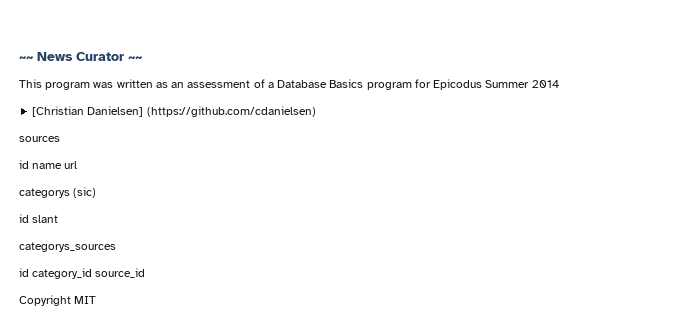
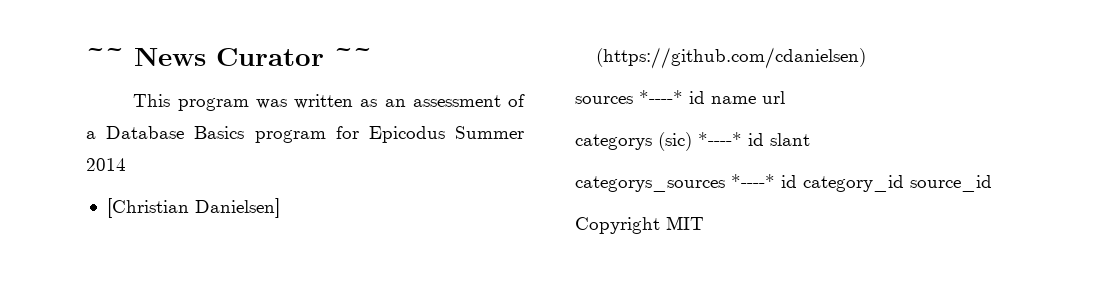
- sources
- id name url
+ sources *----* id name url
- categorys (sic)
- id slant
+ categorys (sic) *----* id slant
- categorys_sources
- id category_id source_id
+ categorys_sources *----* id category_id source_id

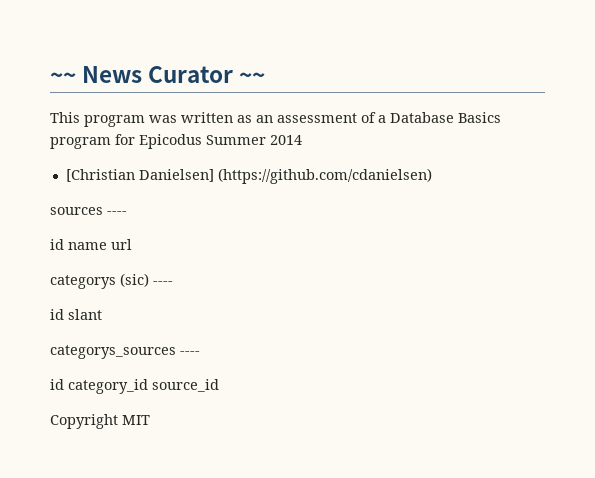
- sources *----* id name url
+ sources ----
+ id name url
- categorys (sic) *----* id slant
+ categorys (sic) ----
+ id slant
- categorys_sources *----* id category_id source_id
+ categorys_sources ----
+ id category_id source_id

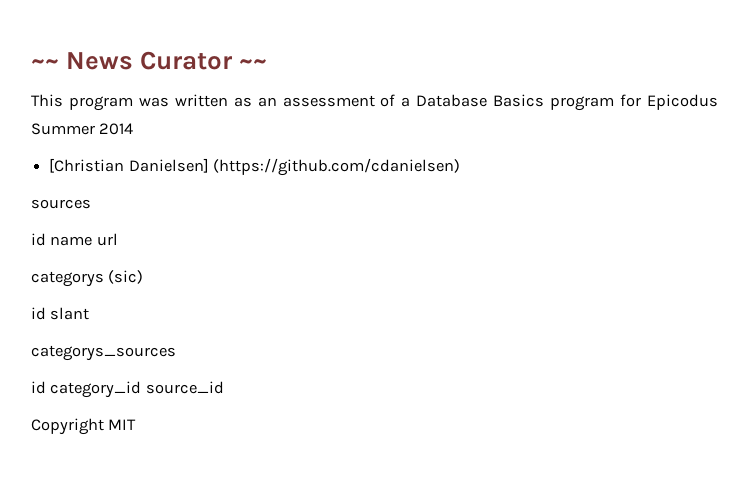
- sources ----
+ sources
- categorys (sic) ----
+ categorys (sic)
- categorys_sources ----
+ categorys_sources

